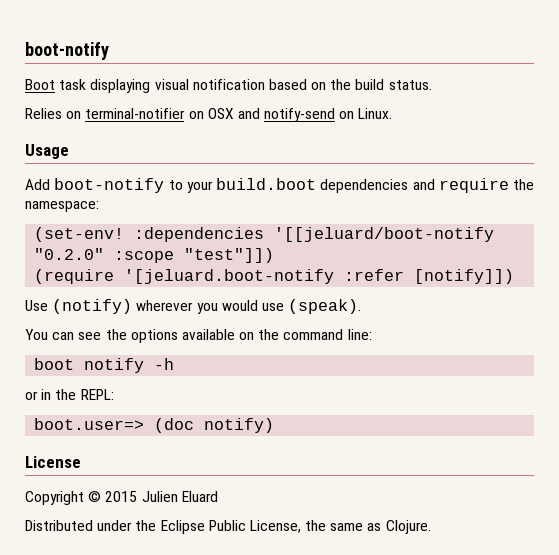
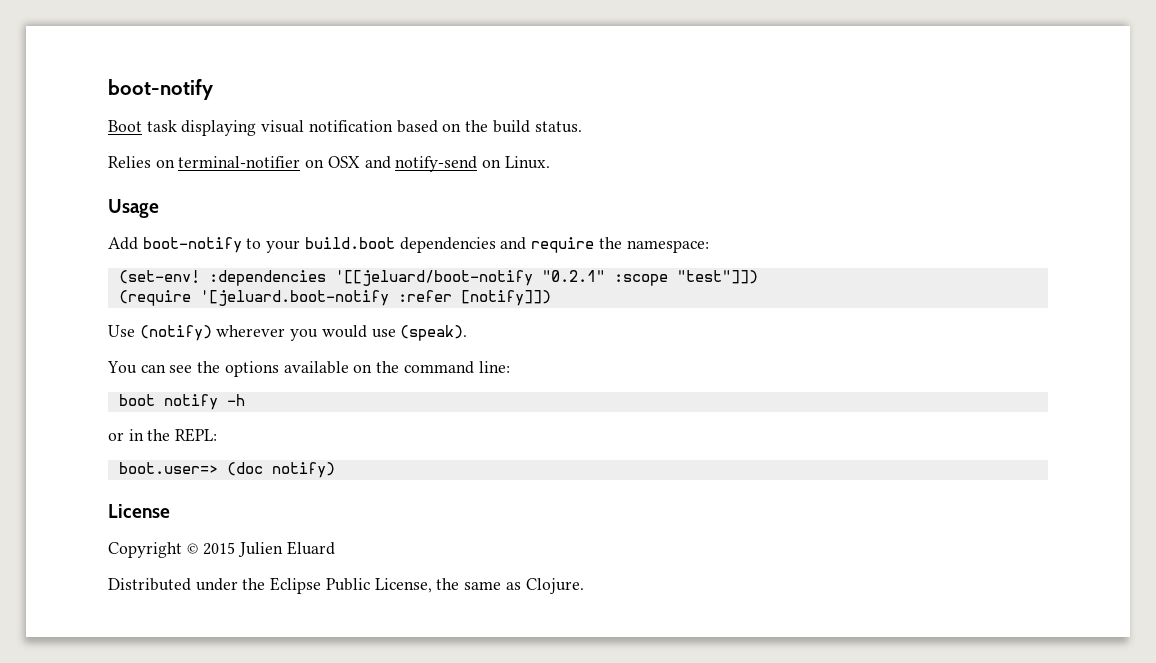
- (set-env! :dependencies '[[jeluard/boot-notify "0.2.0" :scope "test"]])
+ (set-env! :dependencies '[[jeluard/boot-notify "0.2.1" :scope "test"]])

